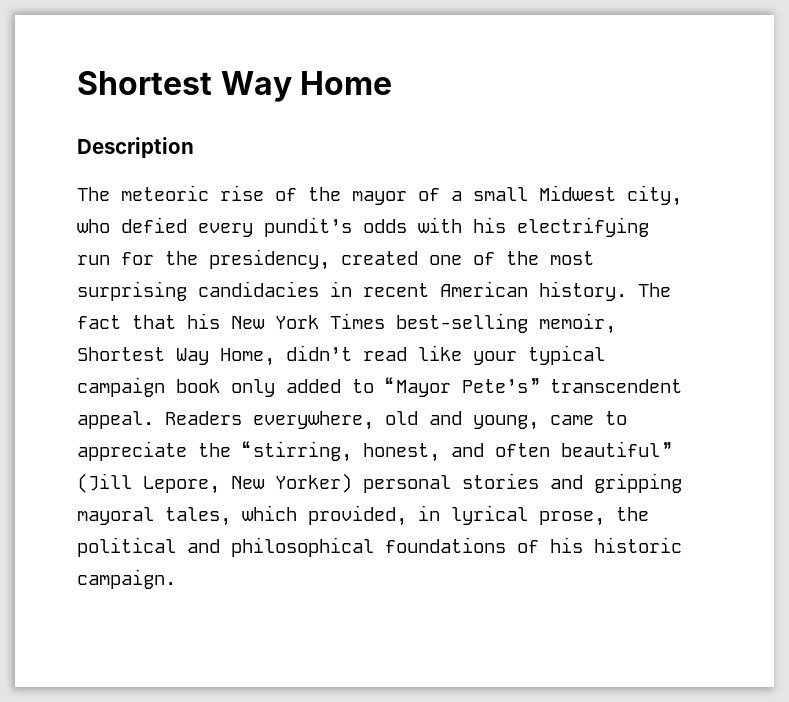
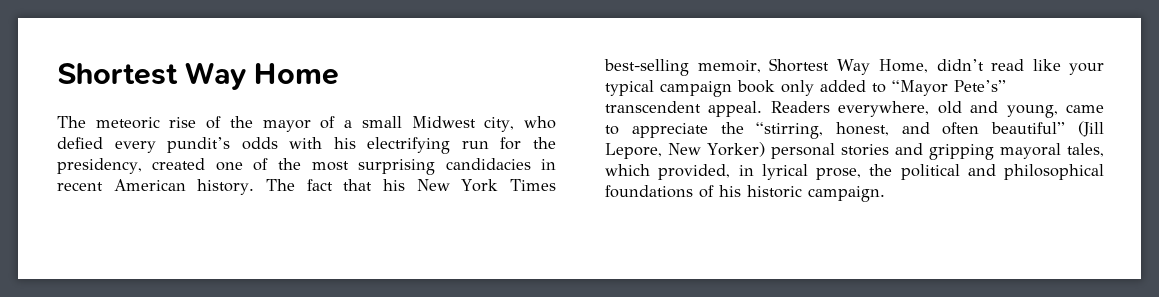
- Description

